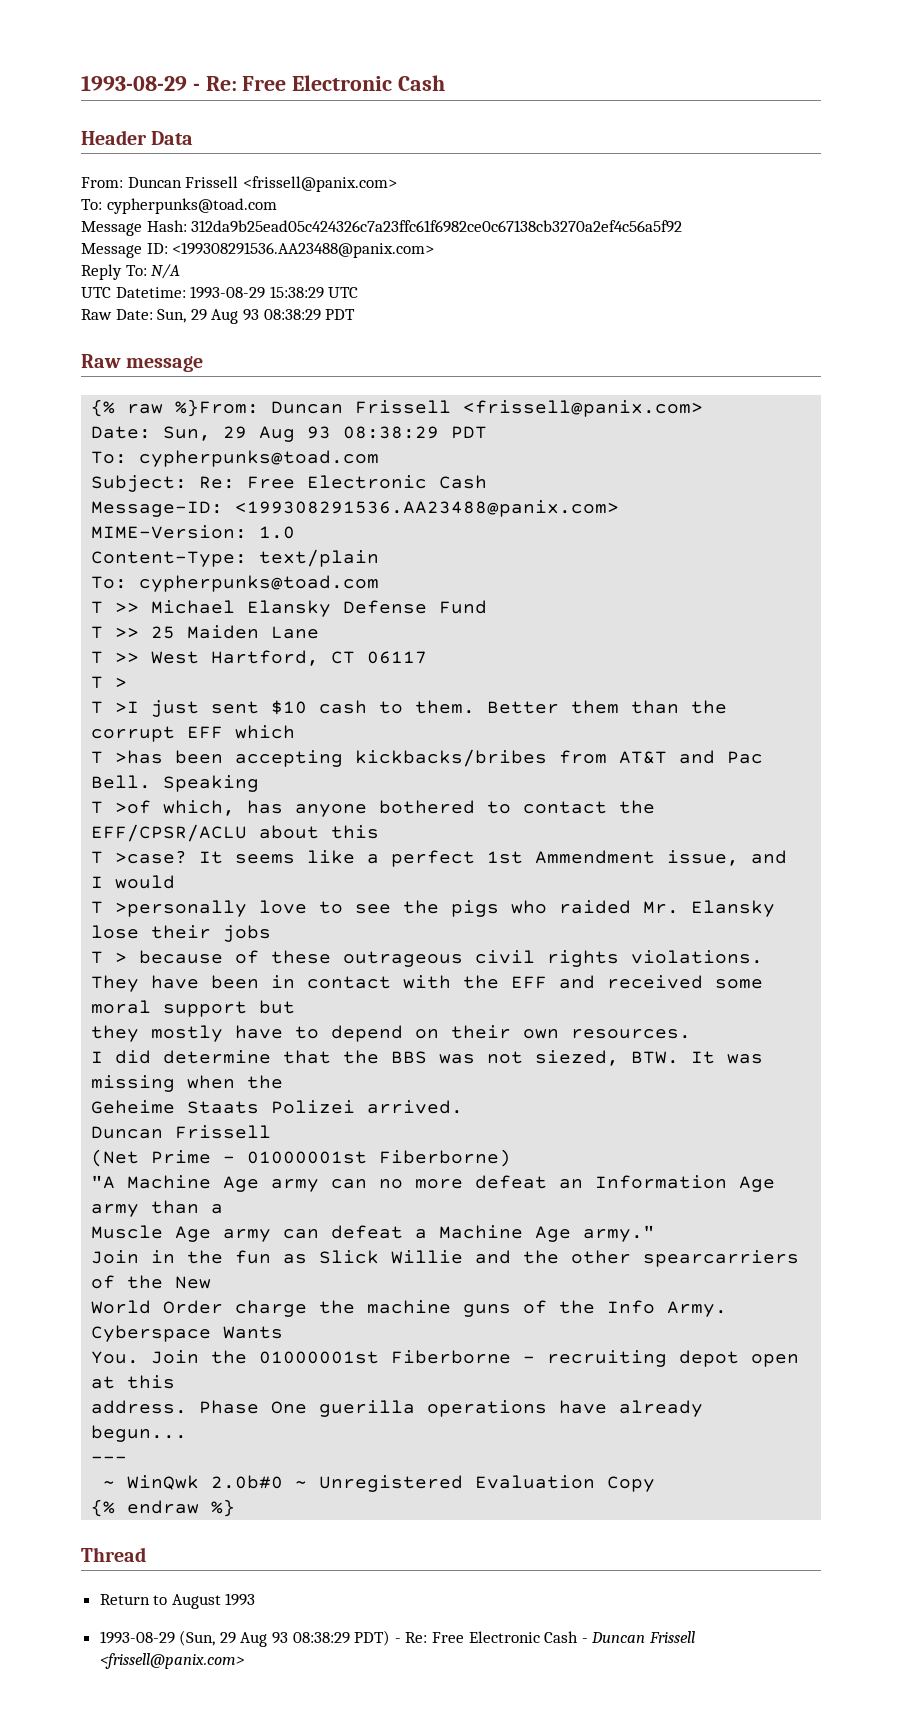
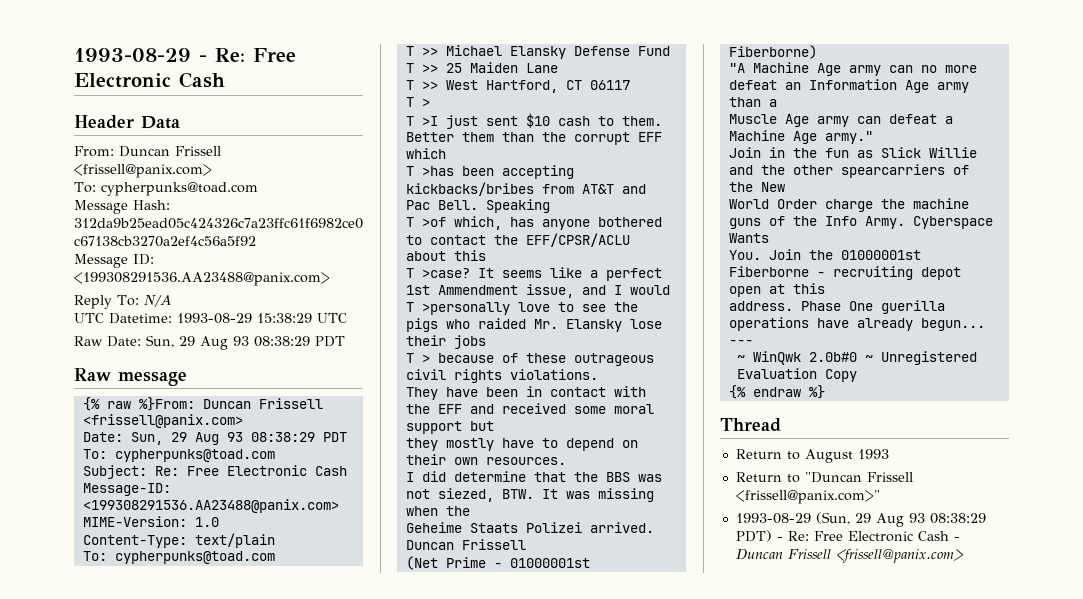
+ Return to "Duncan Frissell <frissell@panix.com>"

